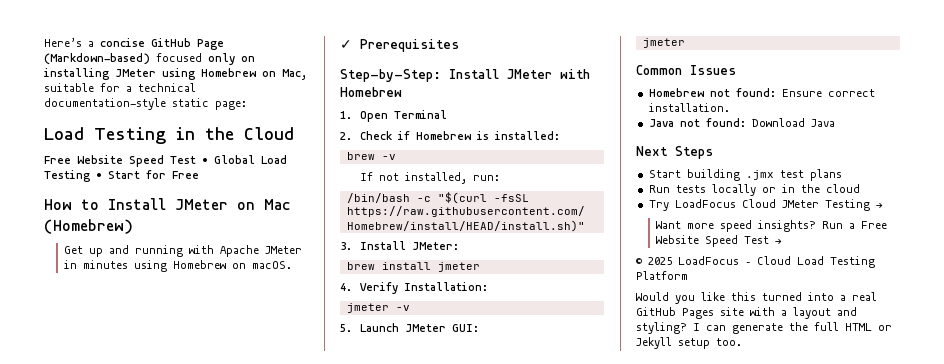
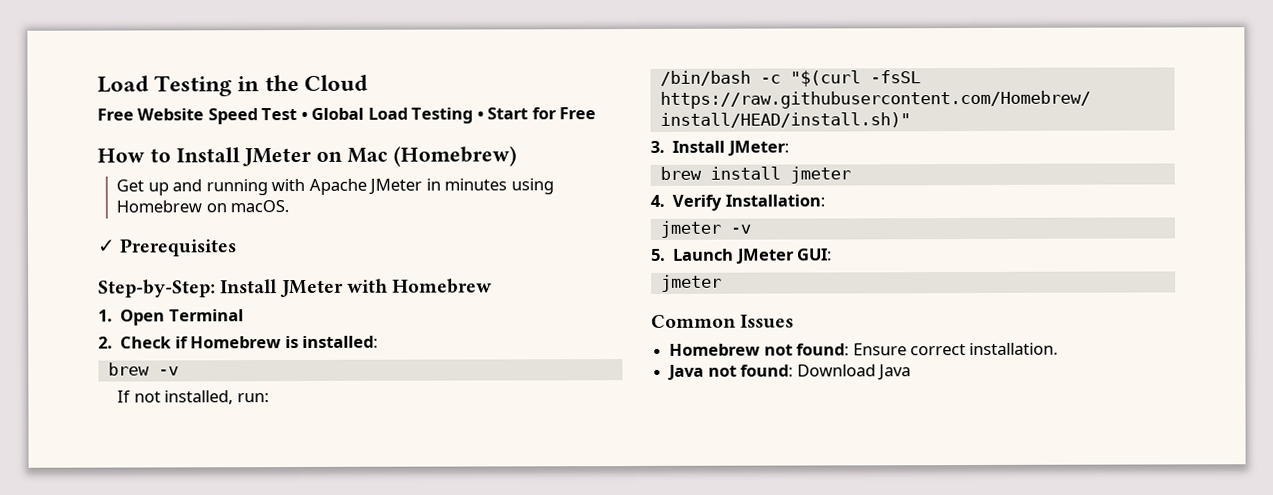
- Here’s a concise GitHub Page (Markdown-based) focused only on installing JMeter using Homebrew on Mac, suitable for a technical documentation-style static page:
- Next Steps
- Start building .jmx test plans
- Run tests locally or in the cloud
- Try LoadFocus Cloud JMeter Testing →
- Want more speed insights? Run a Free Website Speed Test →
- © 2025 LoadFocus – Cloud Load Testing Platform
- Would you like this turned into a real GitHub Pages site with a layout and styling? I can generate the full HTML or Jekyll setup too.

